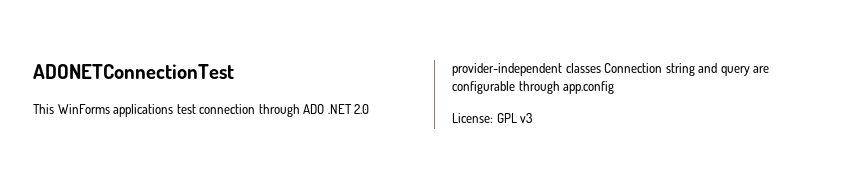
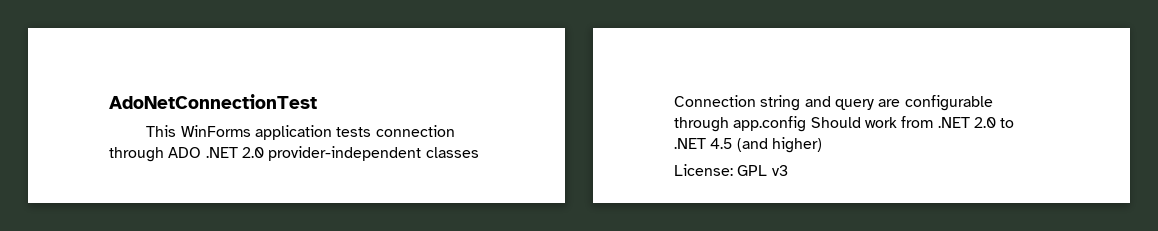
- ADONETConnectionTest
+ AdoNetConnectionTest
- This WinForms applications test connection through ADO .NET 2.0 provider-independent classes Connection string and query are configurable through app.config
+ This WinForms application tests connection through ADO .NET 2.0 provider-independent classes Connection string and query are configurable through app.config Should work from .NET 2.0 to .NET 4.5 (and higher)

